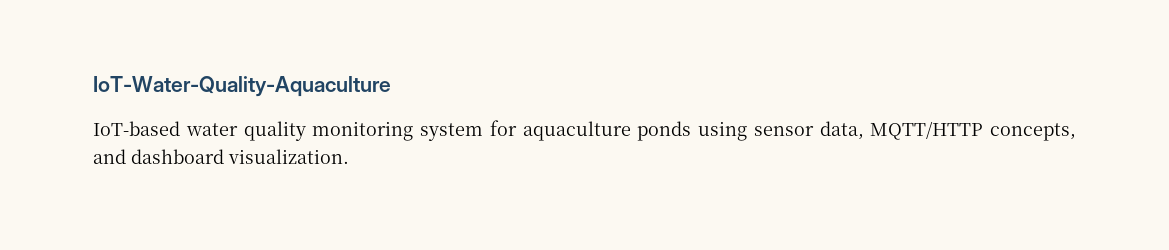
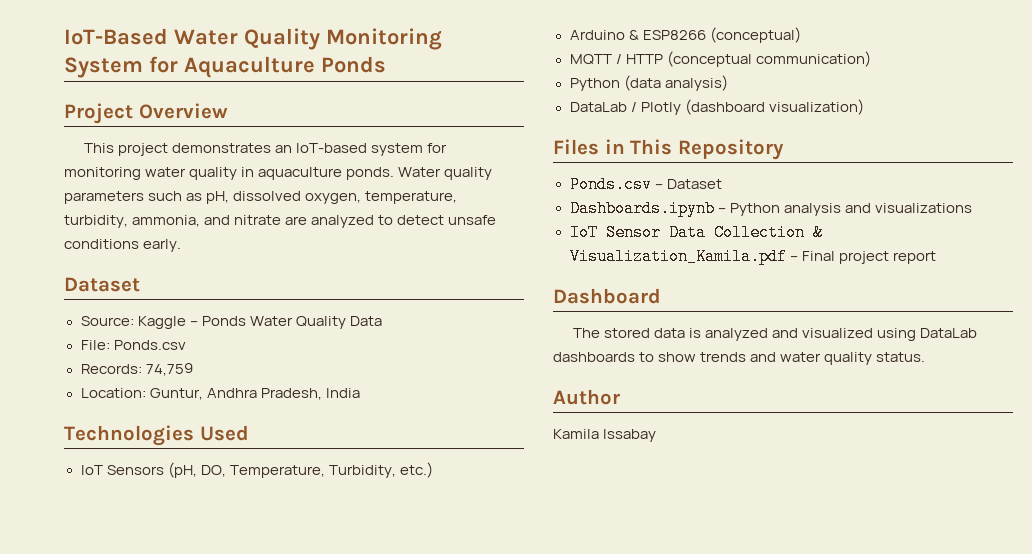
- IoT-Water-Quality-Aquaculture
- IoT-based water quality monitoring system for aquaculture ponds using sensor data, MQTT/HTTP concepts, and dashboard visualization.
+ IoT-Based Water Quality Monitoring System for Aquaculture Ponds
+ Project Overview
+ This project demonstrates an IoT-based system for monitoring water quality in aquaculture ponds. Water quality parameters such as pH, dissolved oxygen, temperature, turbidity, ammonia, and nitrate are analyzed to detect unsafe conditions early.
+ Dataset
+ Source: Kaggle – Ponds Water Quality Data
+ File: Ponds.csv
+ Records: 74,759
+ Location: Guntur, Andhra Pradesh, India
+ Technologies Used
+ IoT Sensors (pH, DO, Temperature, Turbidity, etc.)
+ Arduino & ESP8266 (conceptual)
+ MQTT / HTTP (conceptual communication)
+ Python (data analysis)
+ DataLab / Plotly (dashboard visualization)
+ Files in This Repository
+ Ponds.csv – Dataset
+ Dashboards.ipynb – Python analysis and visualizations
+ IoT Sensor Data Collection & Visualization_Kamila.pdf – Final project report
+ Dashboard
+ The stored data is analyzed and visualized using DataLab dashboards to show trends and water quality status.
+ Author
+ Kamila Issabay

